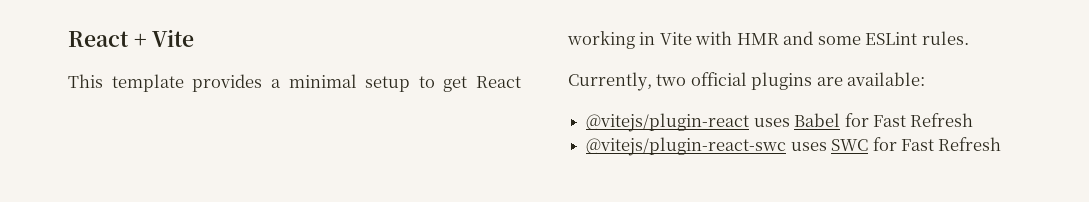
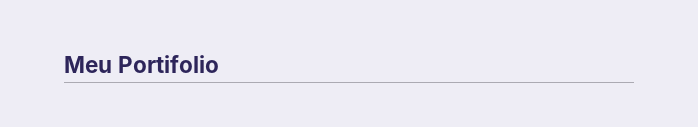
- React + Vite
- This template provides a minimal setup to get React working in Vite with HMR and some ESLint rules.
- Currently, two official plugins are available:
- @vitejs/plugin-react uses Babel for Fast Refresh
- @vitejs/plugin-react-swc uses SWC for Fast Refresh
+ Meu Portifolio

